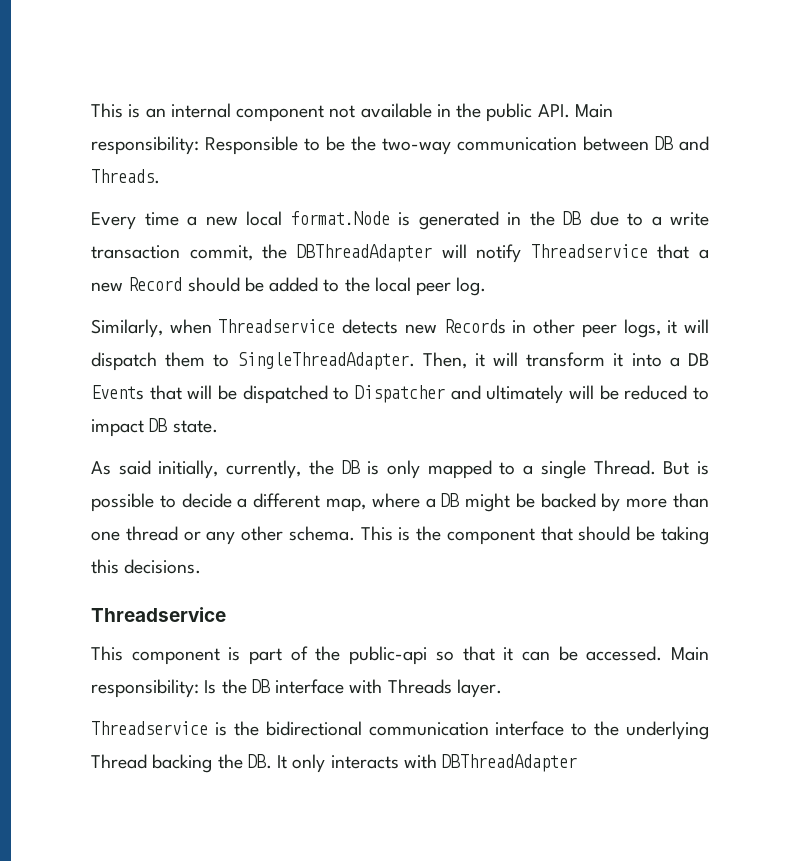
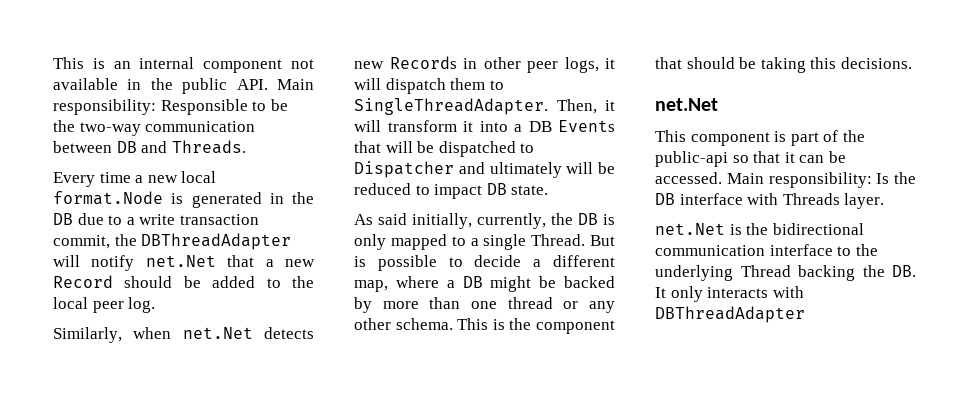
- Every time a new local format.Node is generated in the DB due to a write transaction commit, the DBThreadAdapter will notify Threadservice that a new Record should be added to the local peer log.
+ Every time a new local format.Node is generated in the DB due to a write transaction commit, the DBThreadAdapter will notify net.Net that a new Record should be added to the local peer log.
- Similarly, when Threadservice detects new Records in other peer logs, it will dispatch them to SingleThreadAdapter.
+ Similarly, when net.Net detects new Records in other peer logs, it will dispatch them to SingleThreadAdapter.
  This is the component that should be taking this decisions.
- Threadservice
+ net.Net
- Threadservice is the bidirectional communication interface to the underlying Thread backing the DB. It only interacts with DBThreadAdapter
+ net.Net is the bidirectional communication interface to the underlying Thread backing the DB. It only interacts with DBThreadAdapter

